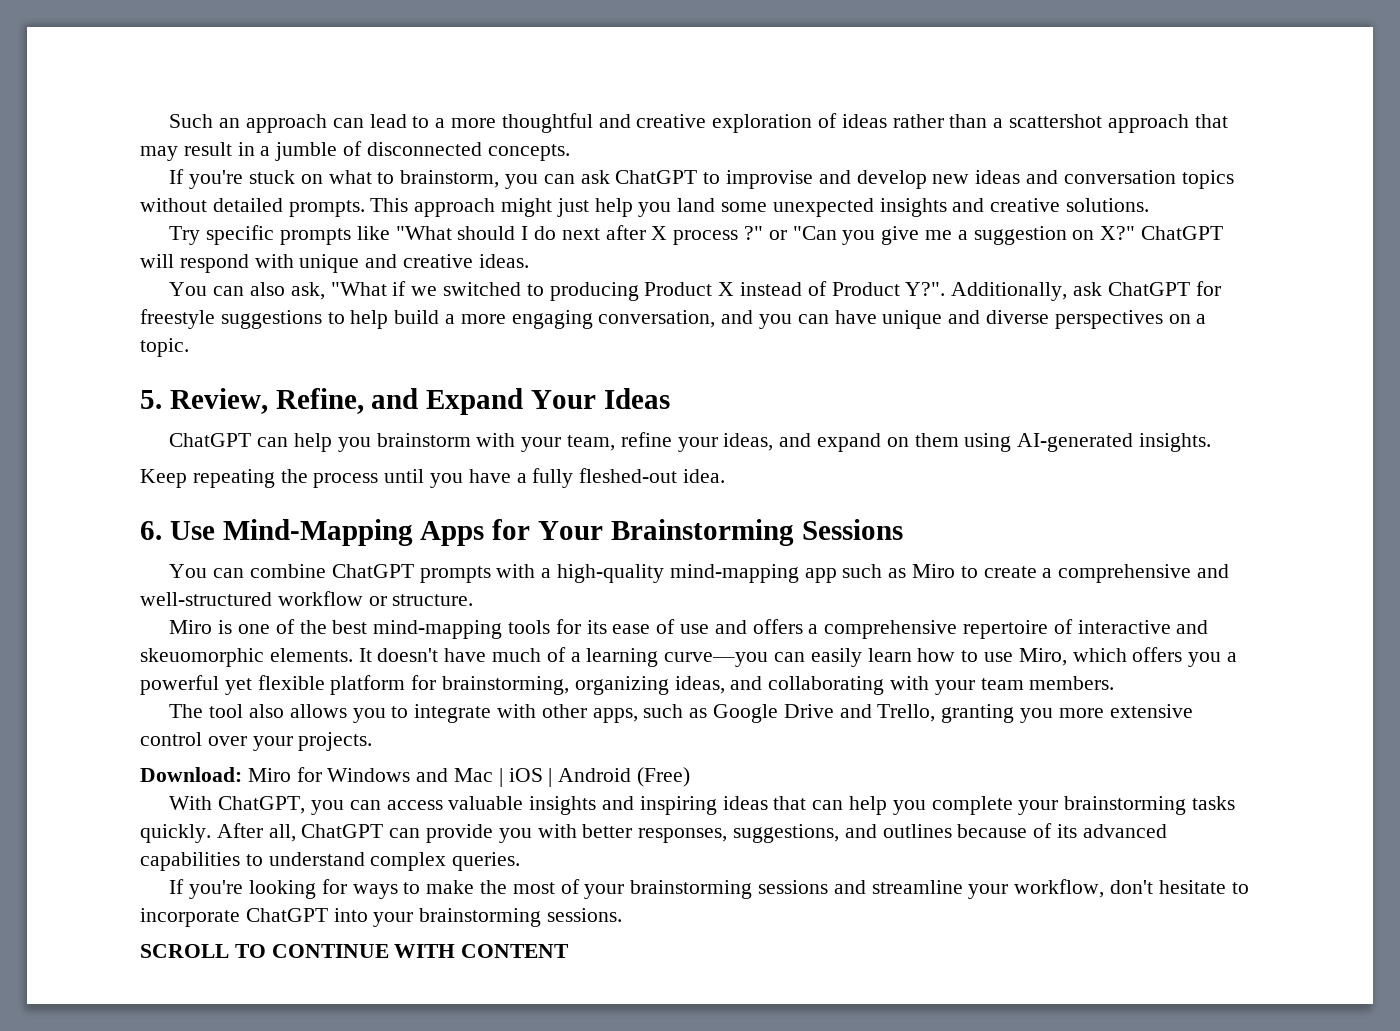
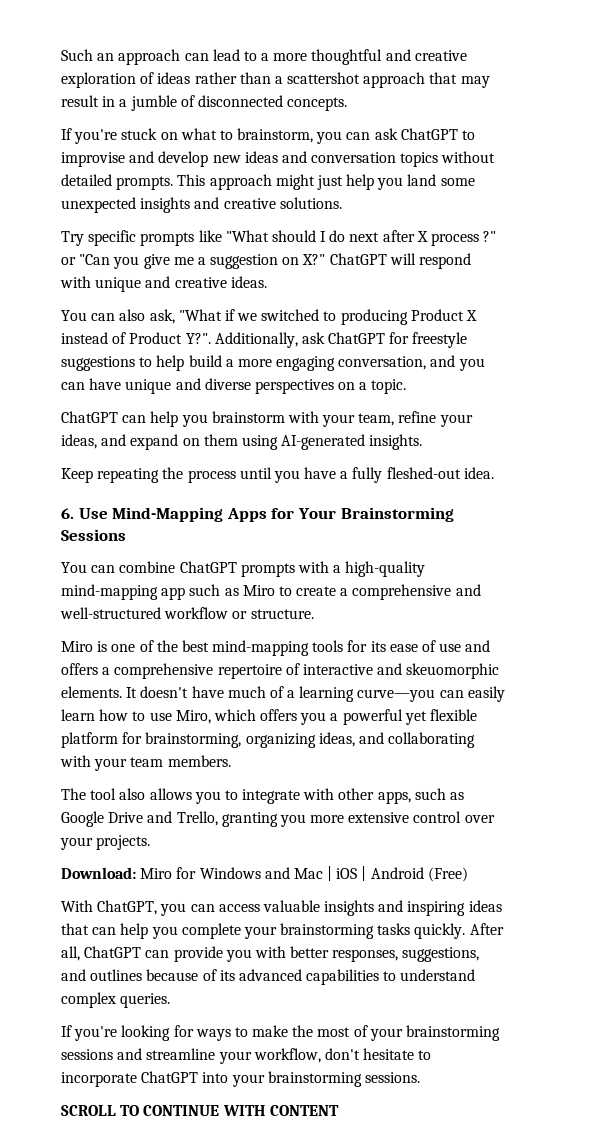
- 5. Review, Refine, and Expand Your Ideas

